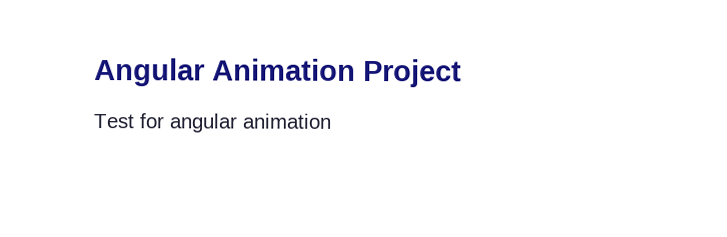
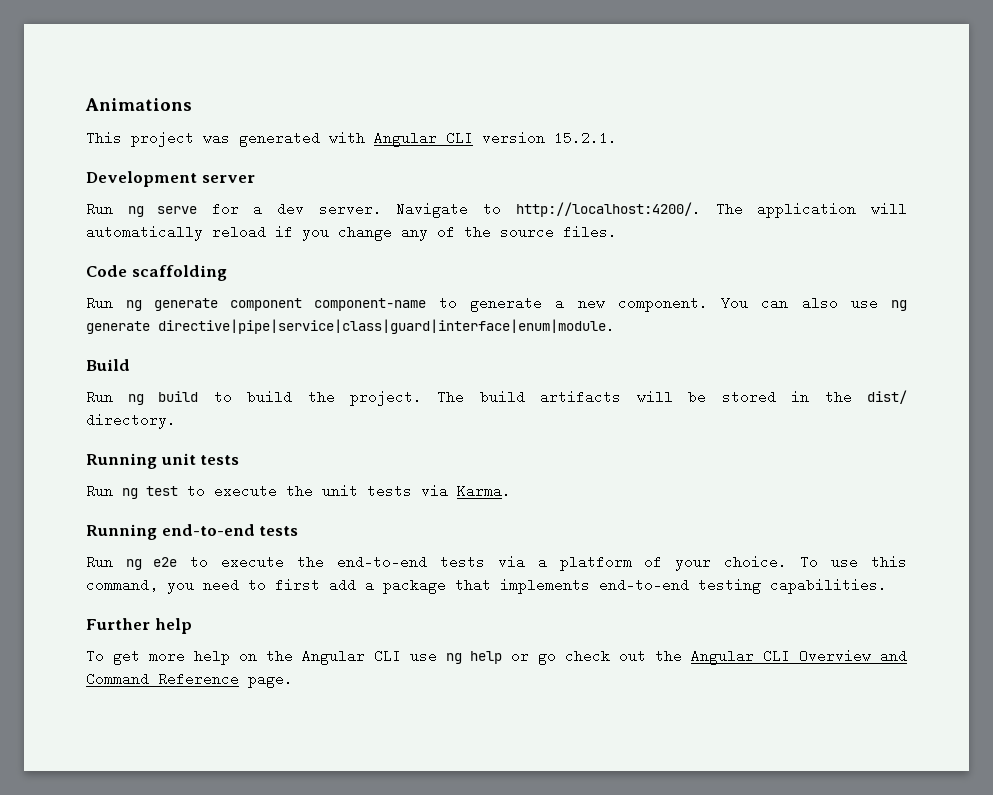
- Angular Animation Project
- Test for angular animation
+ Animations
+ This project was generated with Angular CLI version 15.2.1.
+ Development server
+ Run ng serve for a dev server. Navigate to http://localhost:4200/. The application will automatically reload if you change any of the source files.
+ Code scaffolding
+ Run ng generate component component-name to generate a new component. You can also use ng generate directive|pipe|service|class|guard|interface|enum|module.
+ Build
+ Run ng build to build the project. The build artifacts will be stored in the dist/ directory.
+ Running unit tests
+ Run ng test to execute the unit tests via Karma.
+ Running end-to-end tests
+ Run ng e2e to execute the end-to-end tests via a platform of your choice. To use this command, you need to first add a package that implements end-to-end testing capabilities.
+ Further help
+ To get more help on the Angular CLI use ng help or go check out the Angular CLI Overview and Command Reference page.

